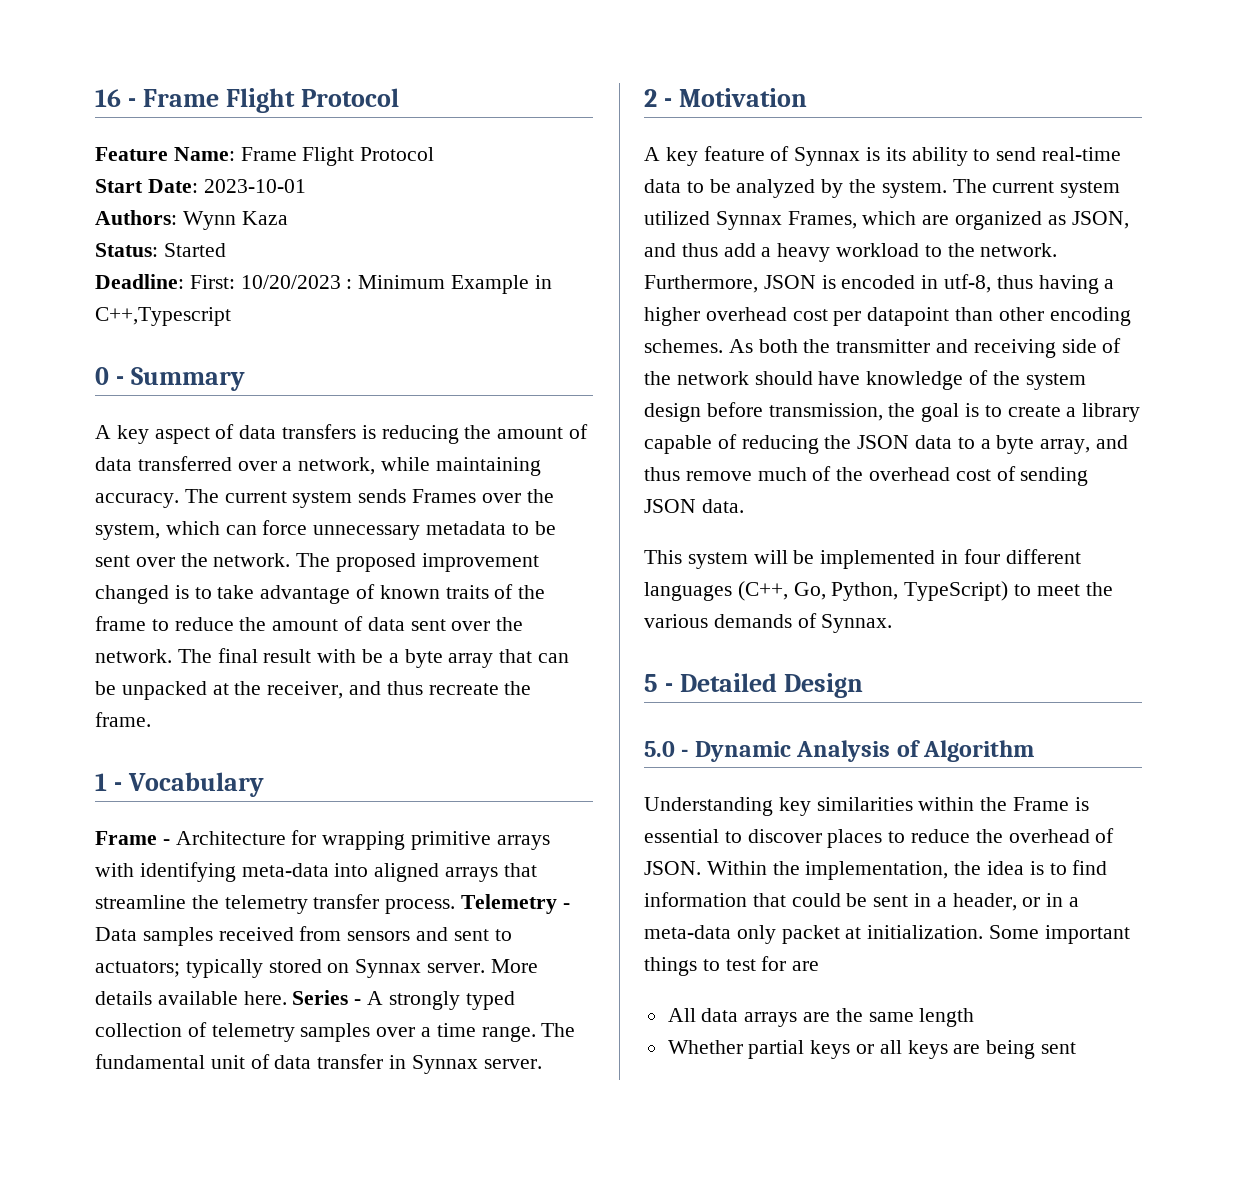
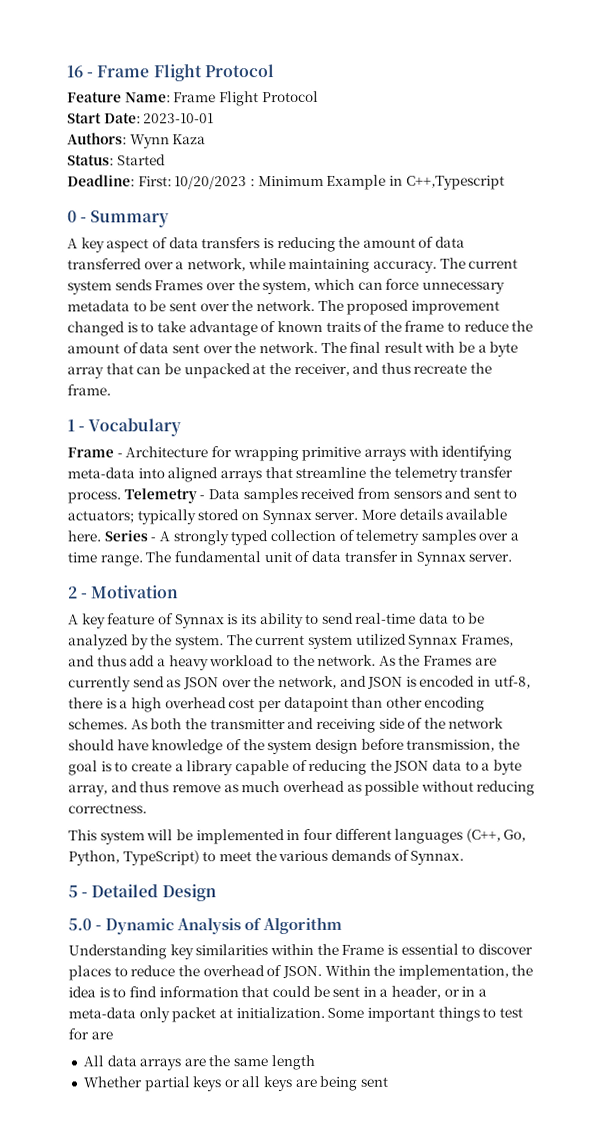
- The current system utilized Synnax Frames, which are organized as JSON, and thus add a heavy workload to the network.
+ The current system utilized Synnax Frames, and thus add a heavy workload to the network.
- Furthermore, JSON is encoded in utf-8, thus having a higher overhead cost per datapoint than other encoding schemes.
+ As the Frames are currently send as JSON over the network, and JSON is encoded in utf-8, there is a high overhead cost per datapoint than other encoding schemes.
- As both the transmitter and receiving side of the network should have knowledge of the system design before transmission, the goal is to create a library capable of reducing the JSON data to a byte array, and thus remove much of the overhead cost of sending JSON data.
+ As both the transmitter and receiving side of the network should have knowledge of the system design before transmission, the goal is to create a library capable of reducing the JSON data to a byte array, and thus remove as much overhead as possible without reducing correctness.

